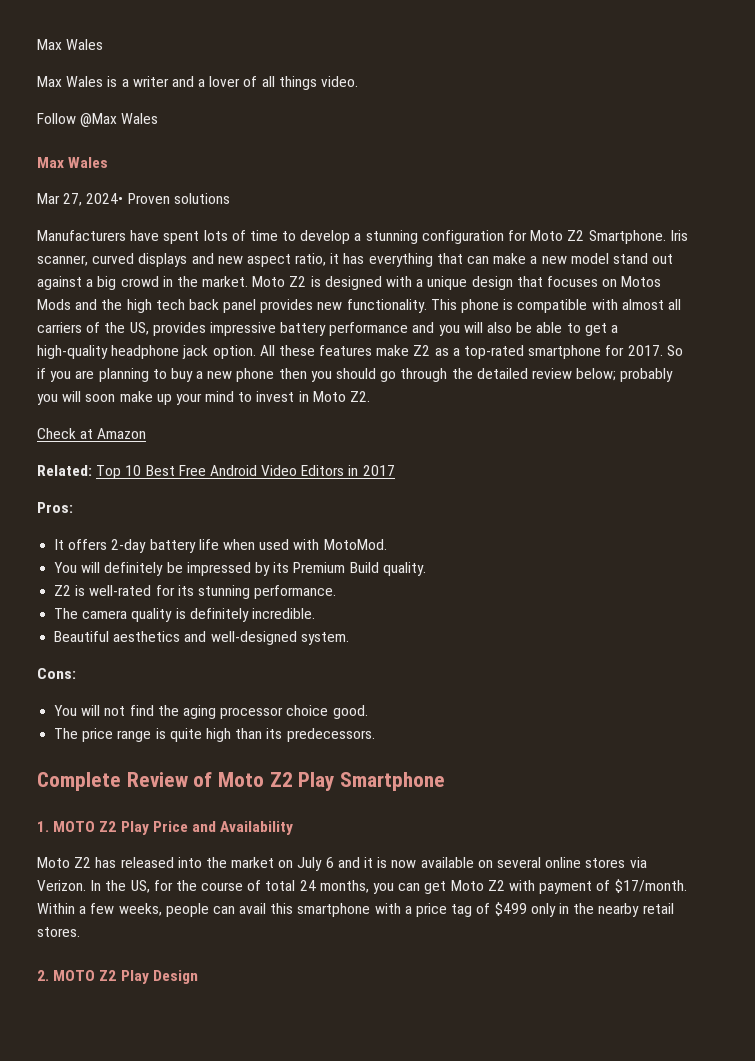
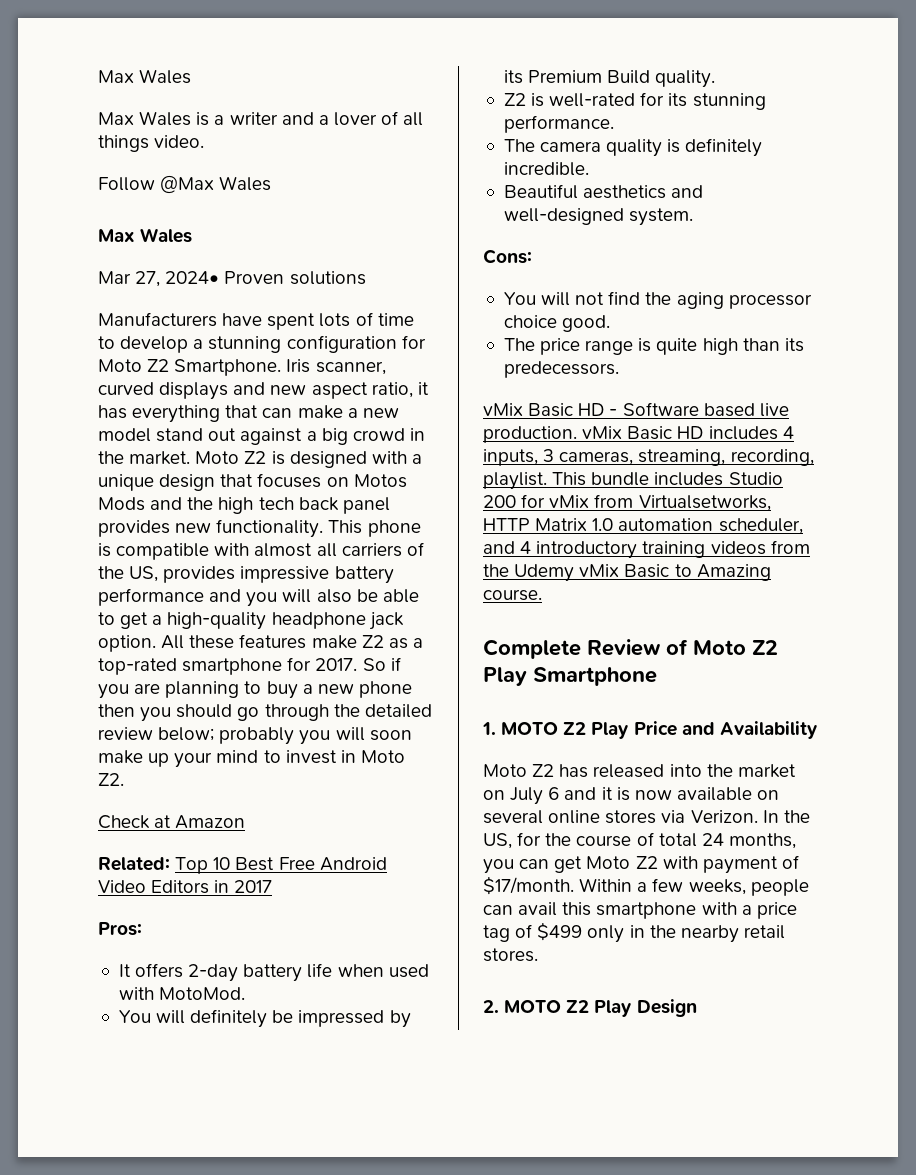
+ vMix Basic HD - Software based live production. vMix Basic HD includes 4 inputs, 3 cameras, streaming, recording, playlist. This bundle includes Studio 200 for vMix from Virtualsetworks, HTTP Matrix 1.0 automation scheduler, and 4 introductory training videos from the Udemy vMix Basic to Amazing course.

